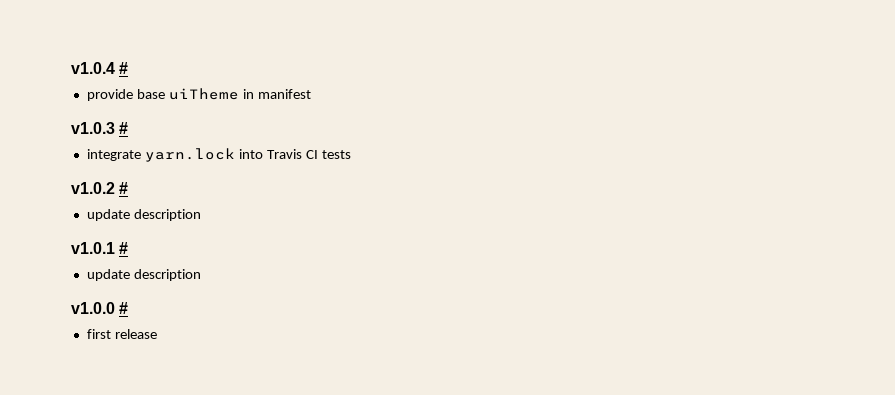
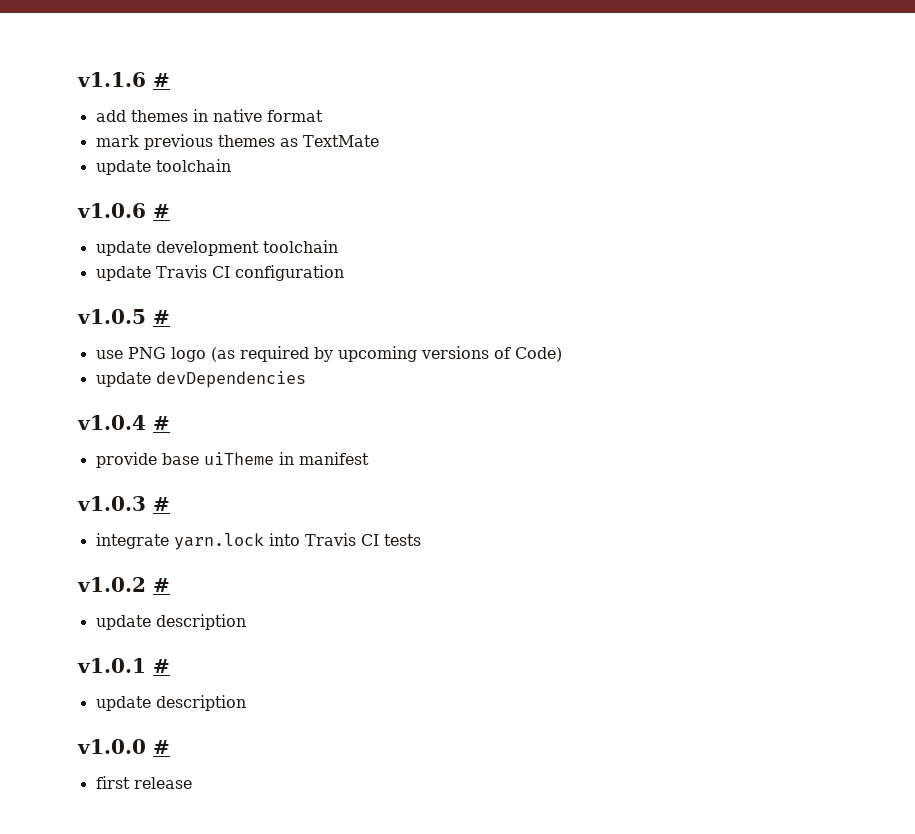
+ v1.1.6 #
+ add themes in native format
+ mark previous themes as TextMate
+ update toolchain
+ v1.0.6 #
+ update development toolchain
+ update Travis CI configuration
+ v1.0.5 #
+ use PNG logo (as required by upcoming versions of Code)
+ update devDependencies

